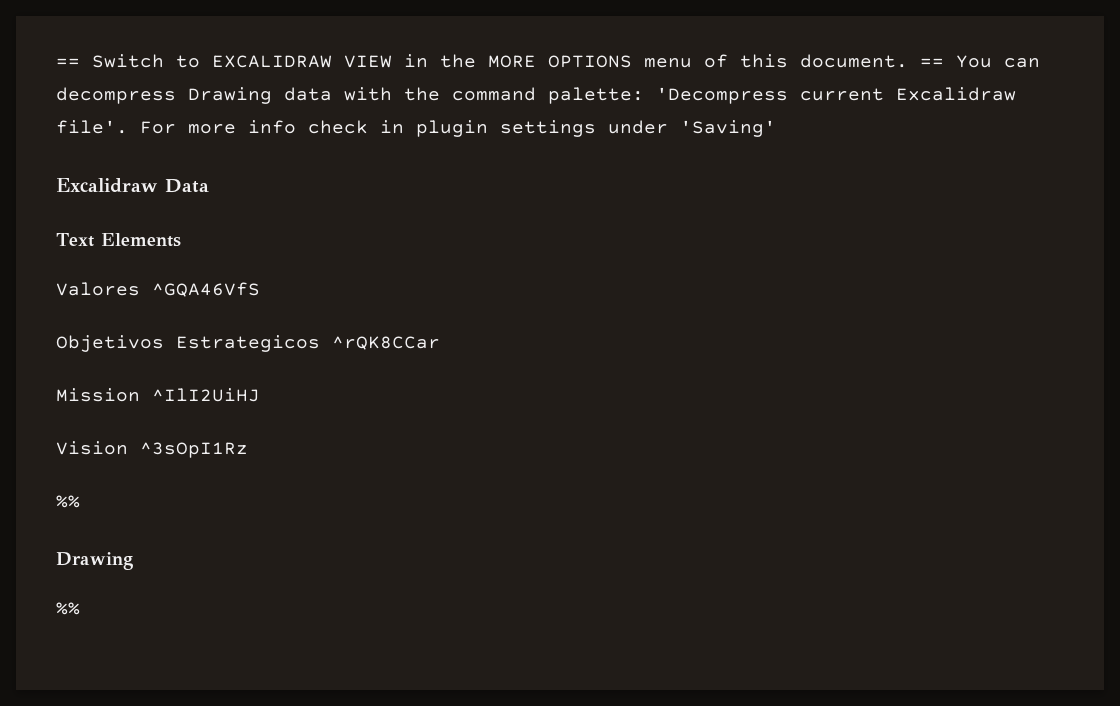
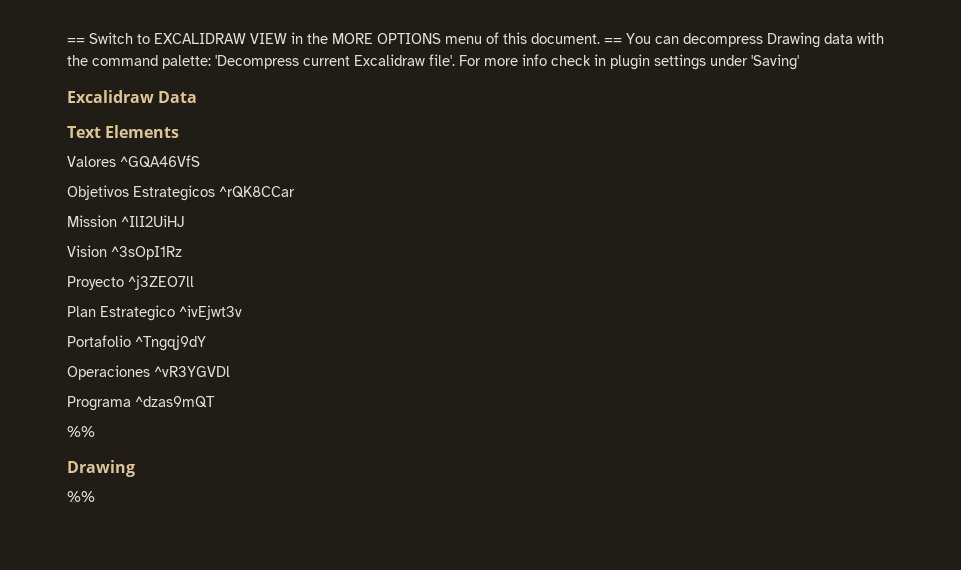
+ Proyecto ^j3ZEO7ll
+ Plan Estrategico ^ivEjwt3v
+ Portafolio ^Tngqj9dY
+ Operaciones ^vR3YGVDl
+ Programa ^dzas9mQT

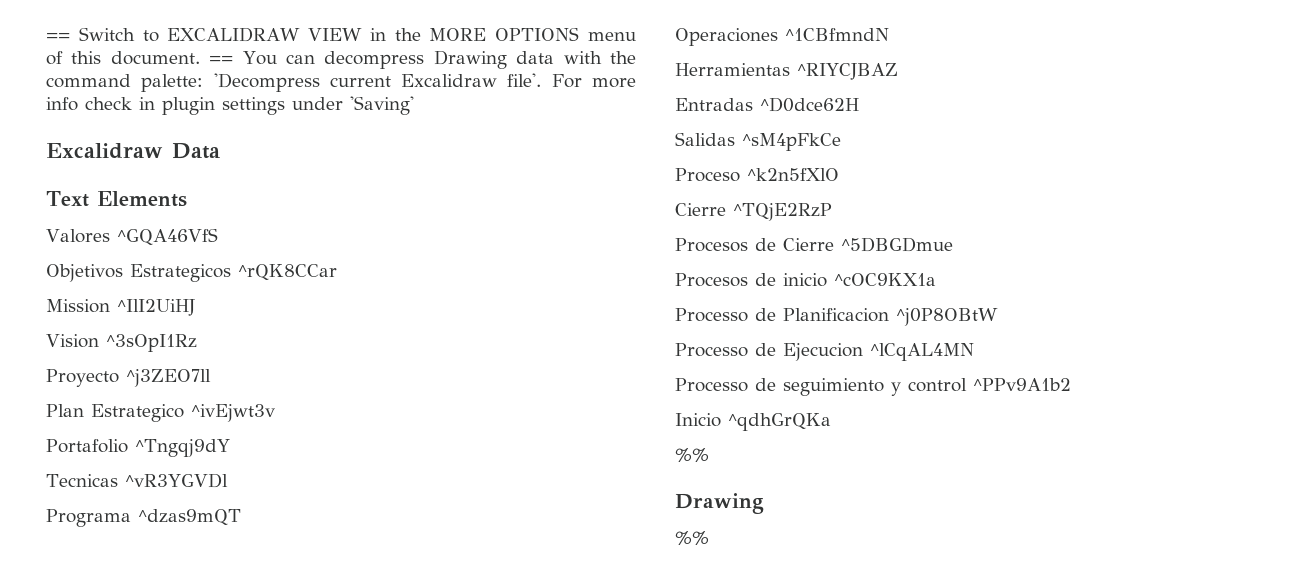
- Operaciones ^vR3YGVDl
+ Tecnicas ^vR3YGVDl
+ Operaciones ^1CBfmndN
+ Herramientas ^RIYCJBAZ
+ Entradas ^D0dce62H
+ Salidas ^sM4pFkCe
+ Proceso ^k2n5fXlO
+ Cierre ^TQjE2RzP
+ Procesos de Cierre ^5DBGDmue
+ Procesos de inicio ^cOC9KX1a
+ Processo de Planificacion ^j0P8OBtW
+ Processo de Ejecucion ^lCqAL4MN
+ Processo de seguimiento y control ^PPv9A1b2
+ Inicio ^qdhGrQKa

